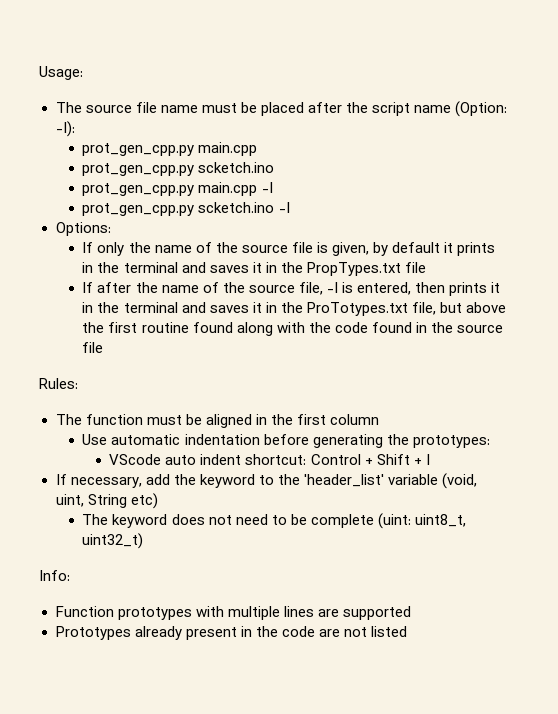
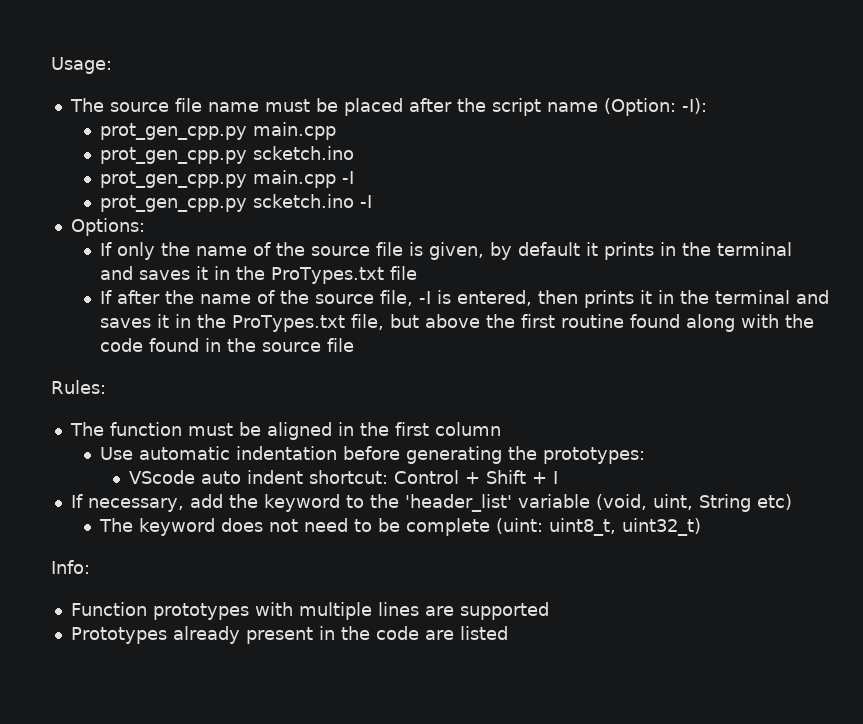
- If only the name of the source file is given, by default it prints in the terminal and saves it in the PropTypes.txt file
+ If only the name of the source file is given, by default it prints in the terminal and saves it in the ProTypes.txt file
- If after the name of the source file, -I is entered, then prints it in the terminal and saves it in the ProTotypes.txt file, but above the first routine found along with the code found in the source file
+ If after the name of the source file, -I is entered, then prints it in the terminal and saves it in the ProTypes.txt file, but above the first routine found along with the code found in the source file
- Prototypes already present in the code are not listed
+ Prototypes already present in the code are listed

